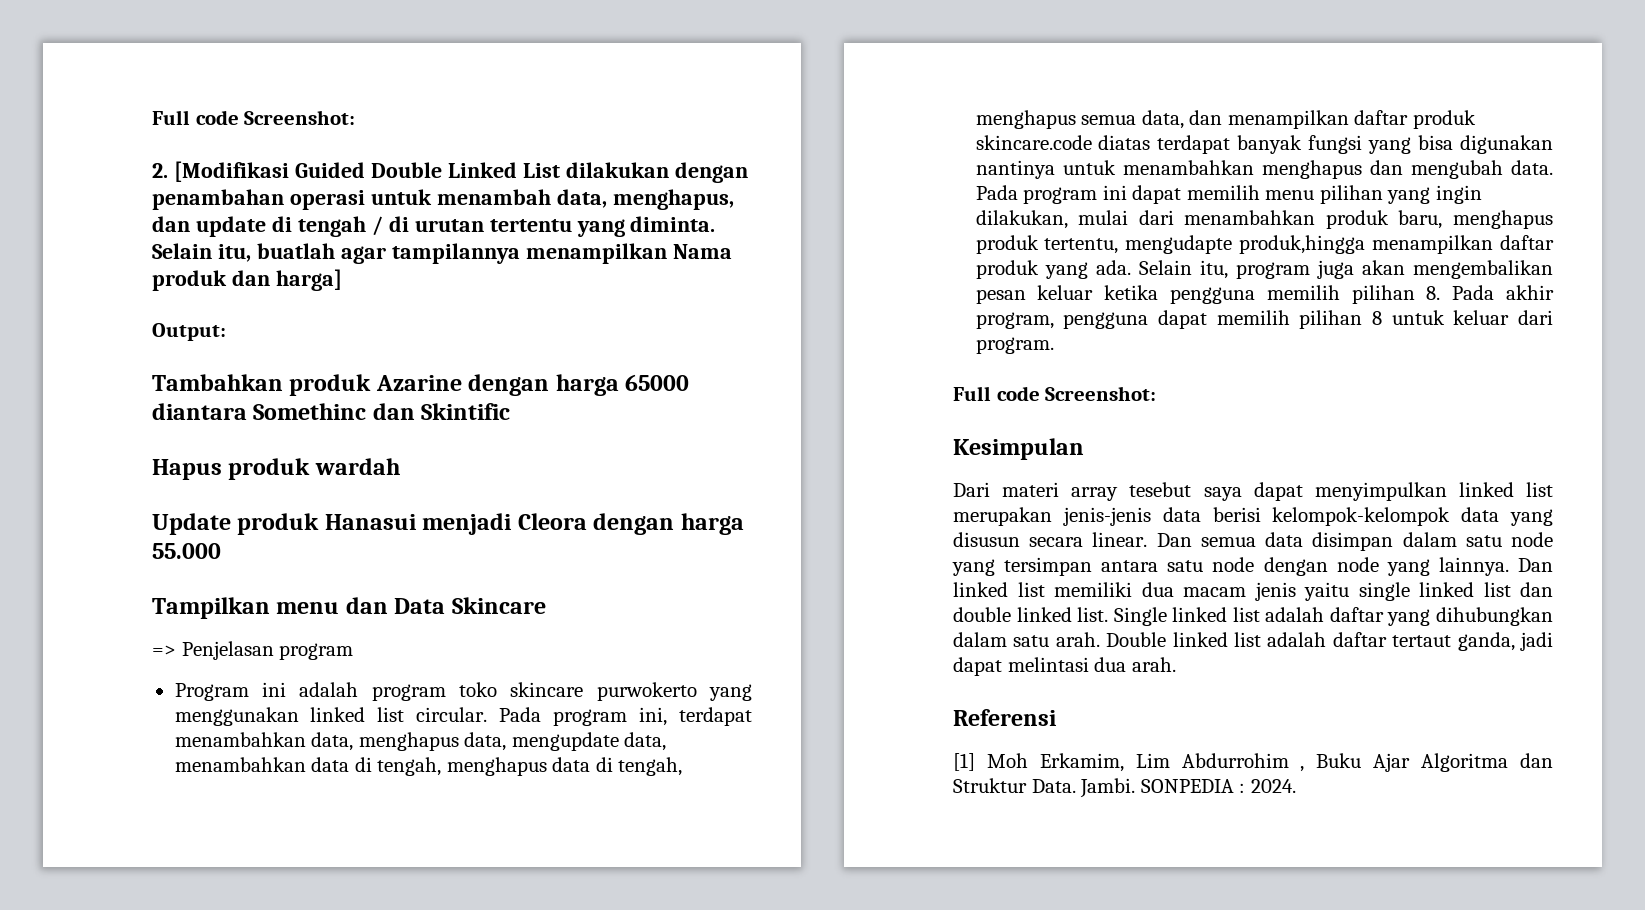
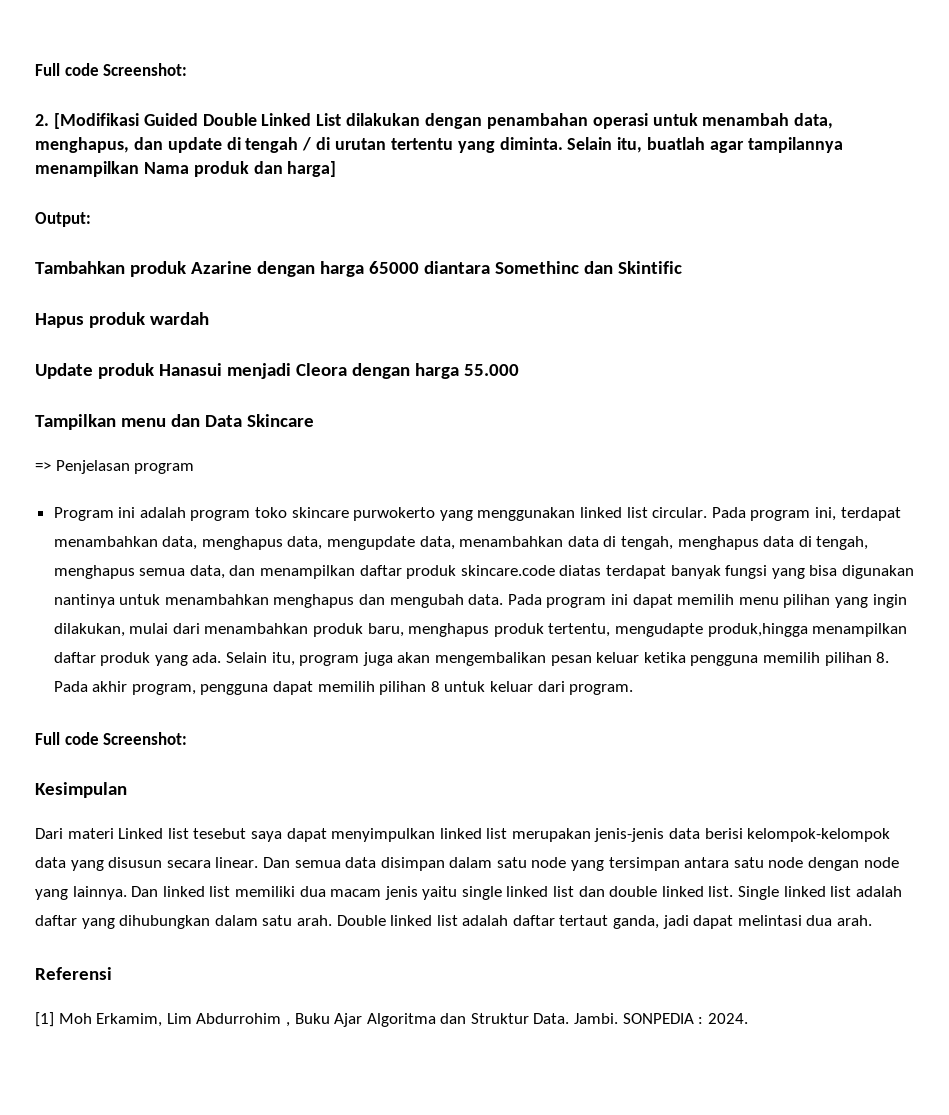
- Dari materi array tesebut saya dapat menyimpulkan linked list merupakan jenis-jenis data berisi kelompok-kelompok data yang disusun secara linear.
+ Dari materi Linked list tesebut saya dapat menyimpulkan linked list merupakan jenis-jenis data berisi kelompok-kelompok data yang disusun secara linear.

